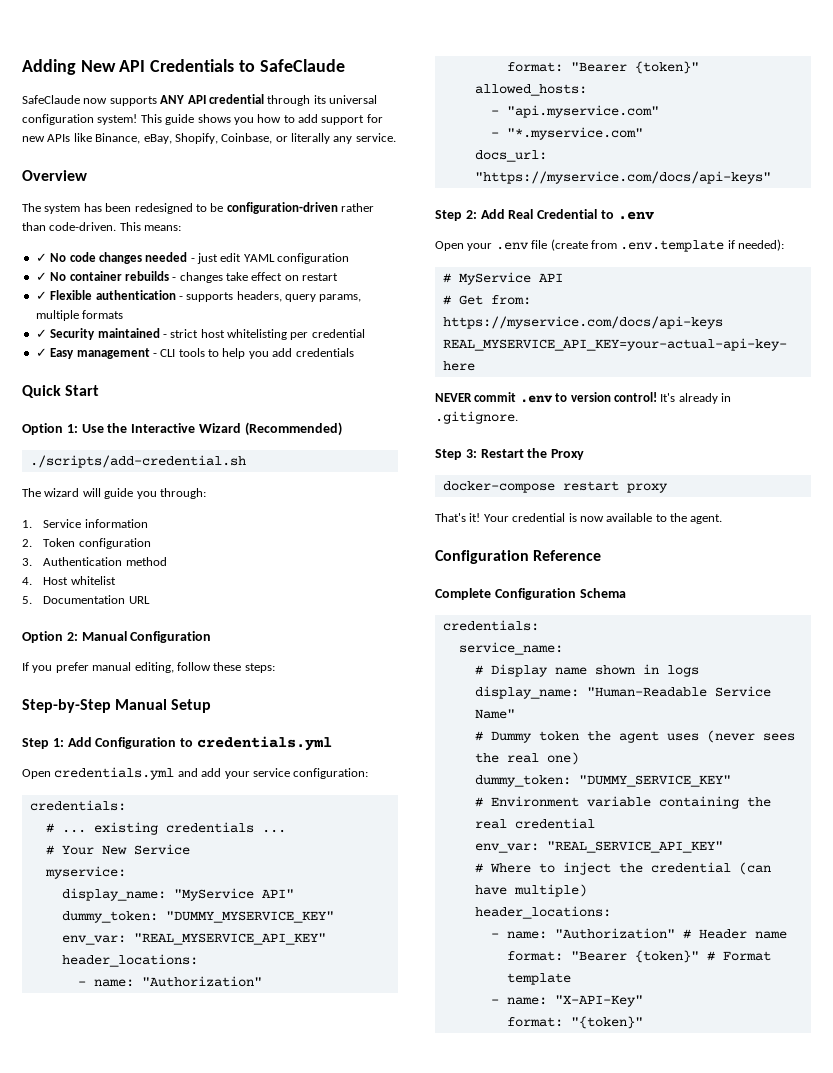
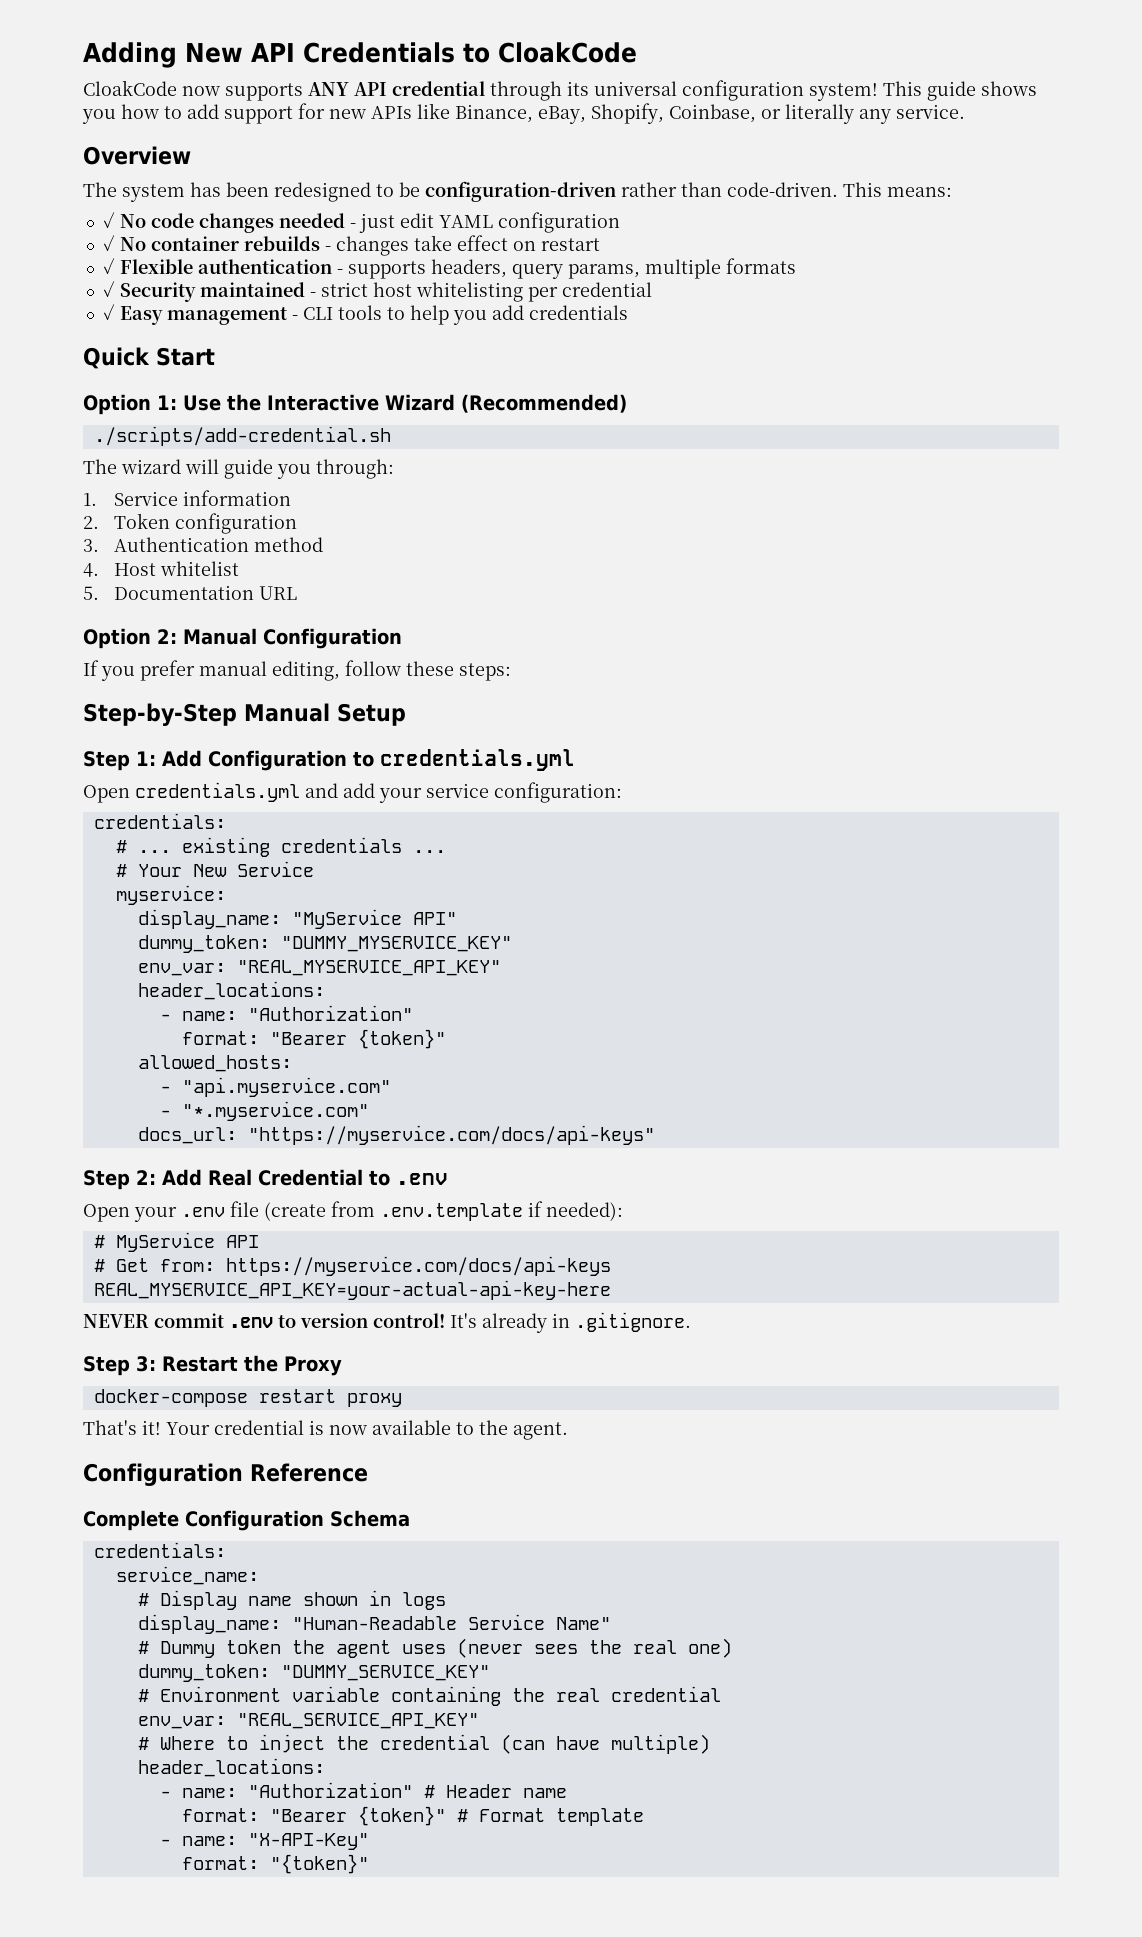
- Adding New API Credentials to SafeClaude
- SafeClaude now supports ANY API credential through its universal configuration system!
+ Adding New API Credentials to CloakCode
+ CloakCode now supports ANY API credential through its universal configuration system!

